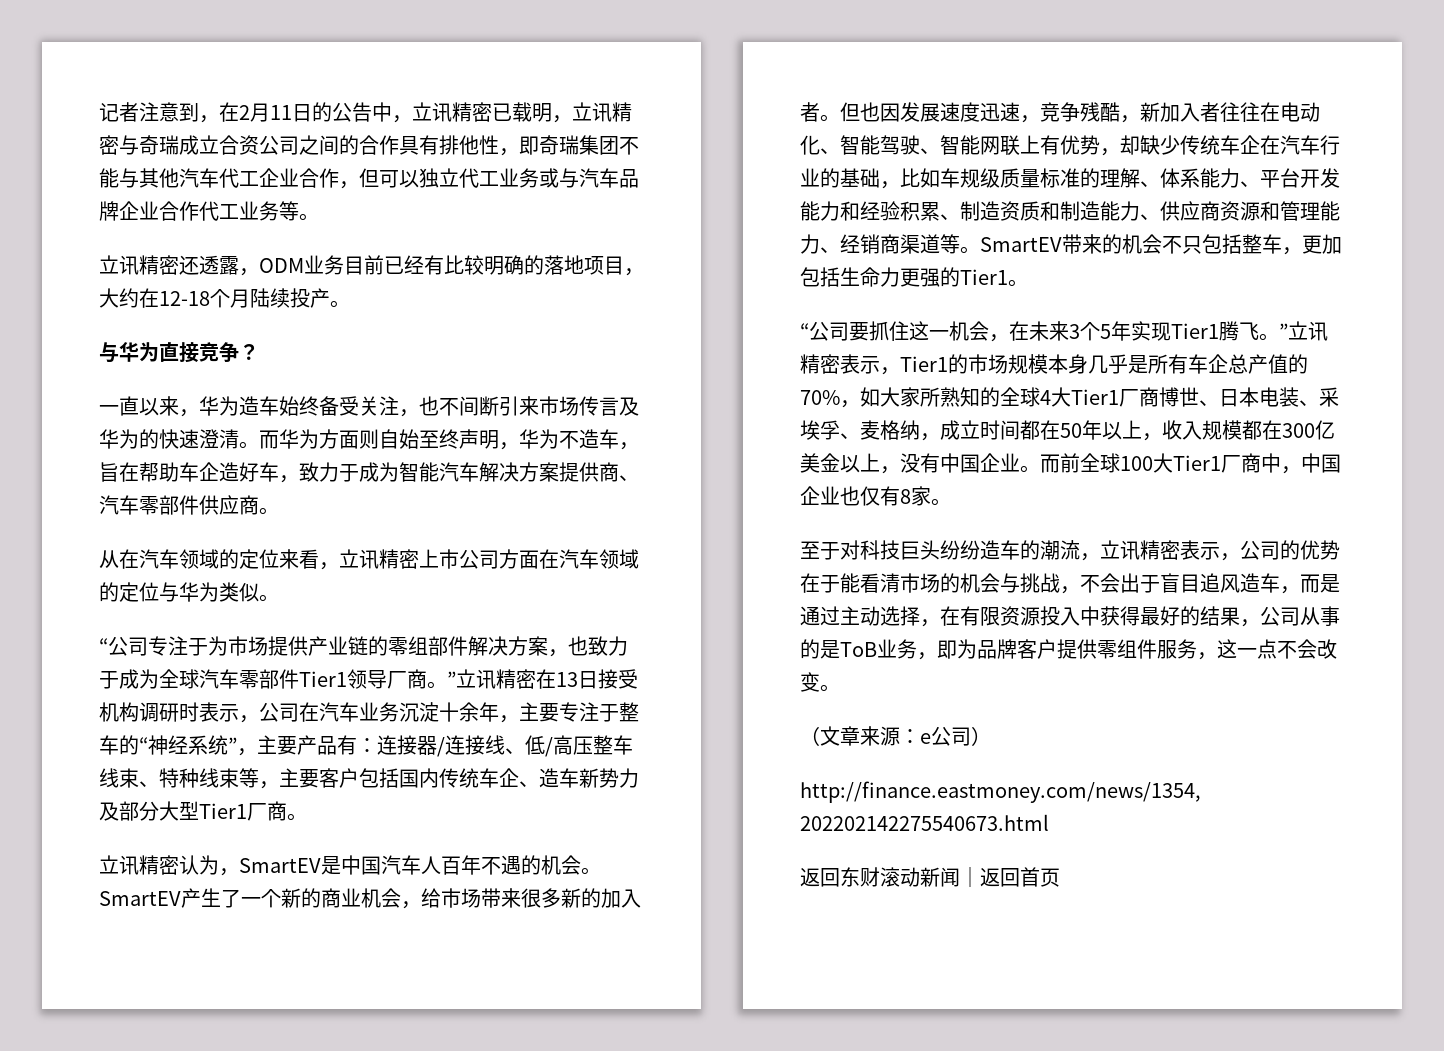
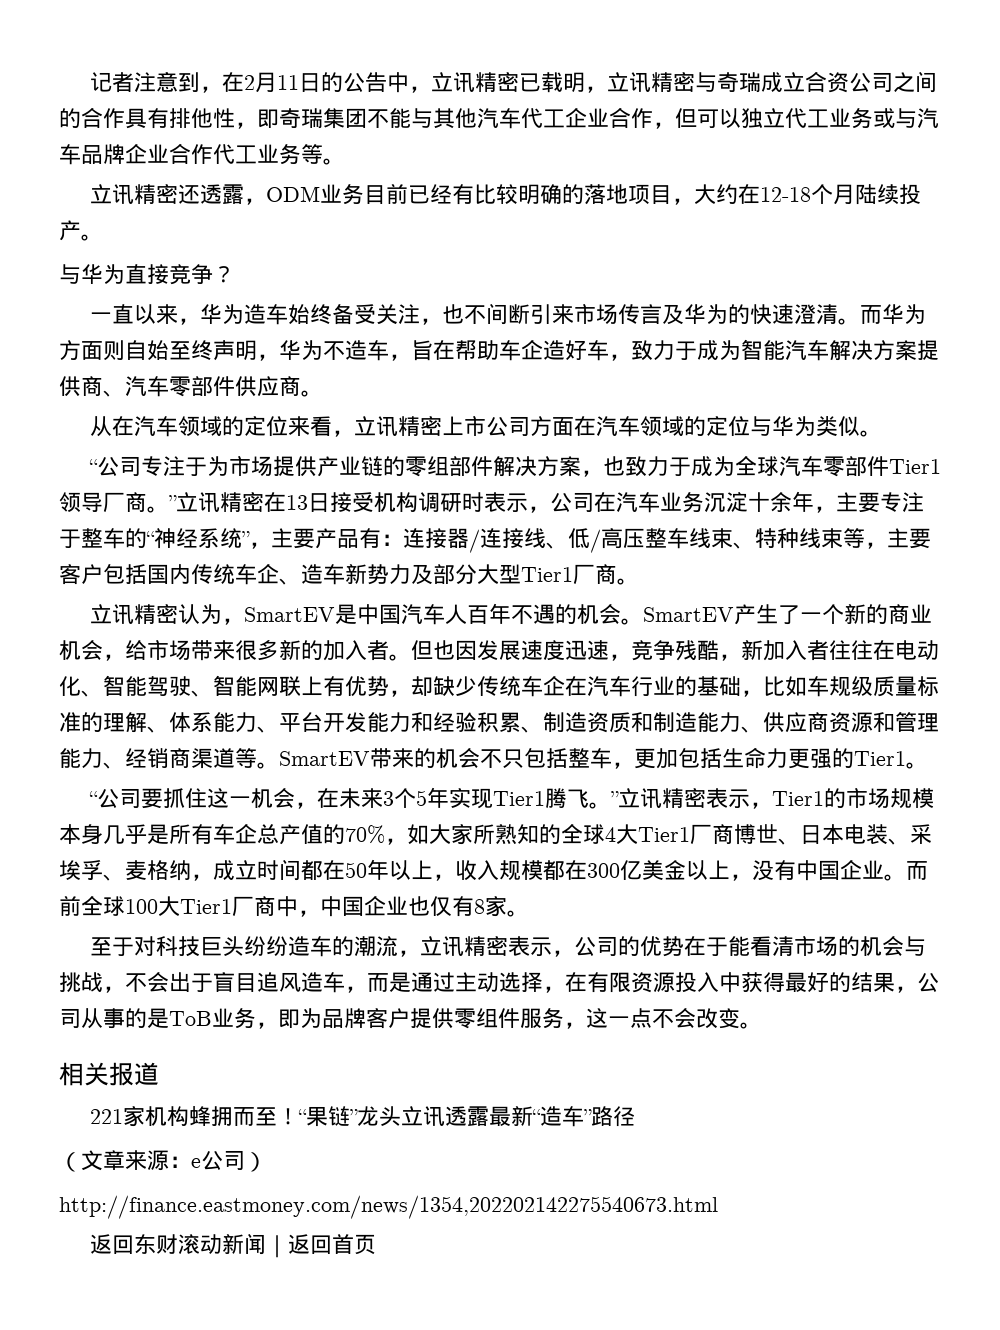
+ 相关报道
+ 221家机构蜂拥而至！“果链”龙头立讯透露最新“造车”路径

